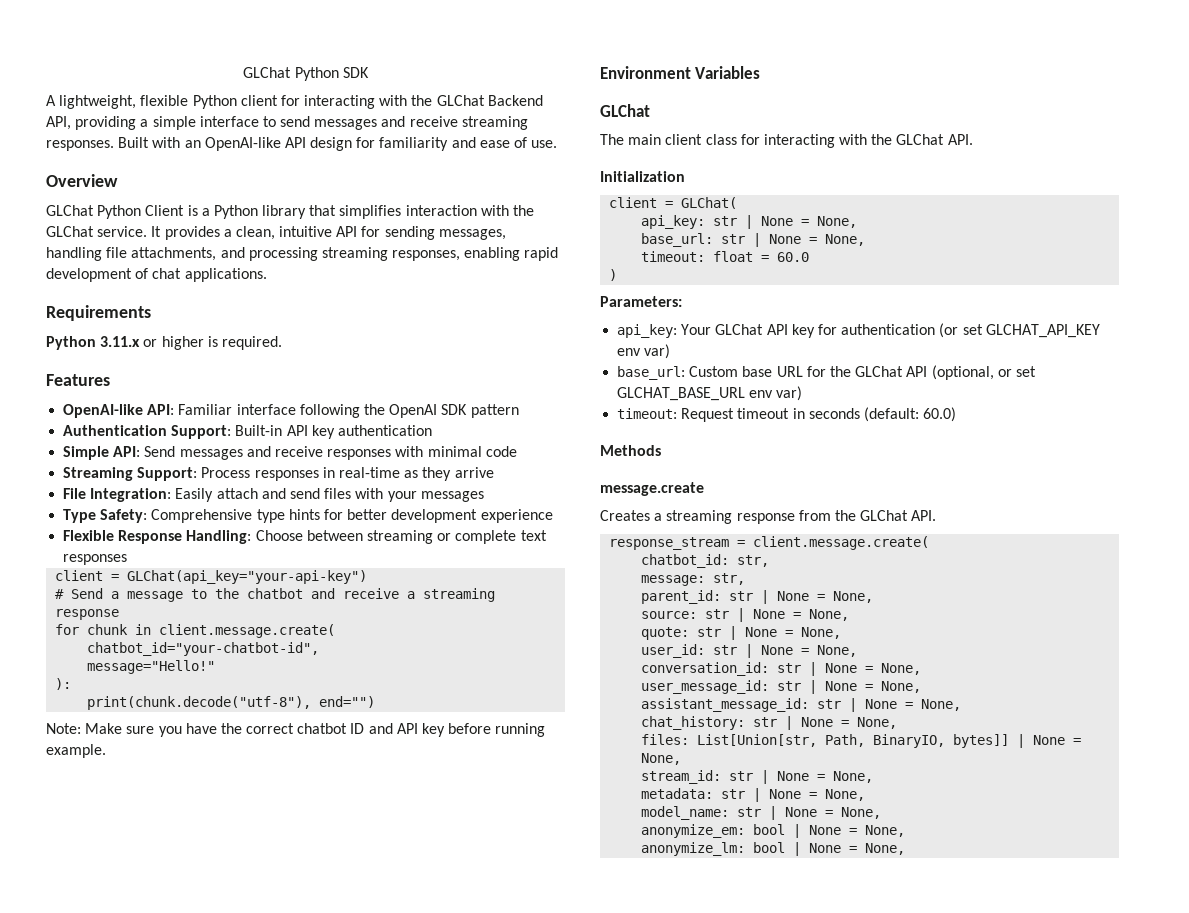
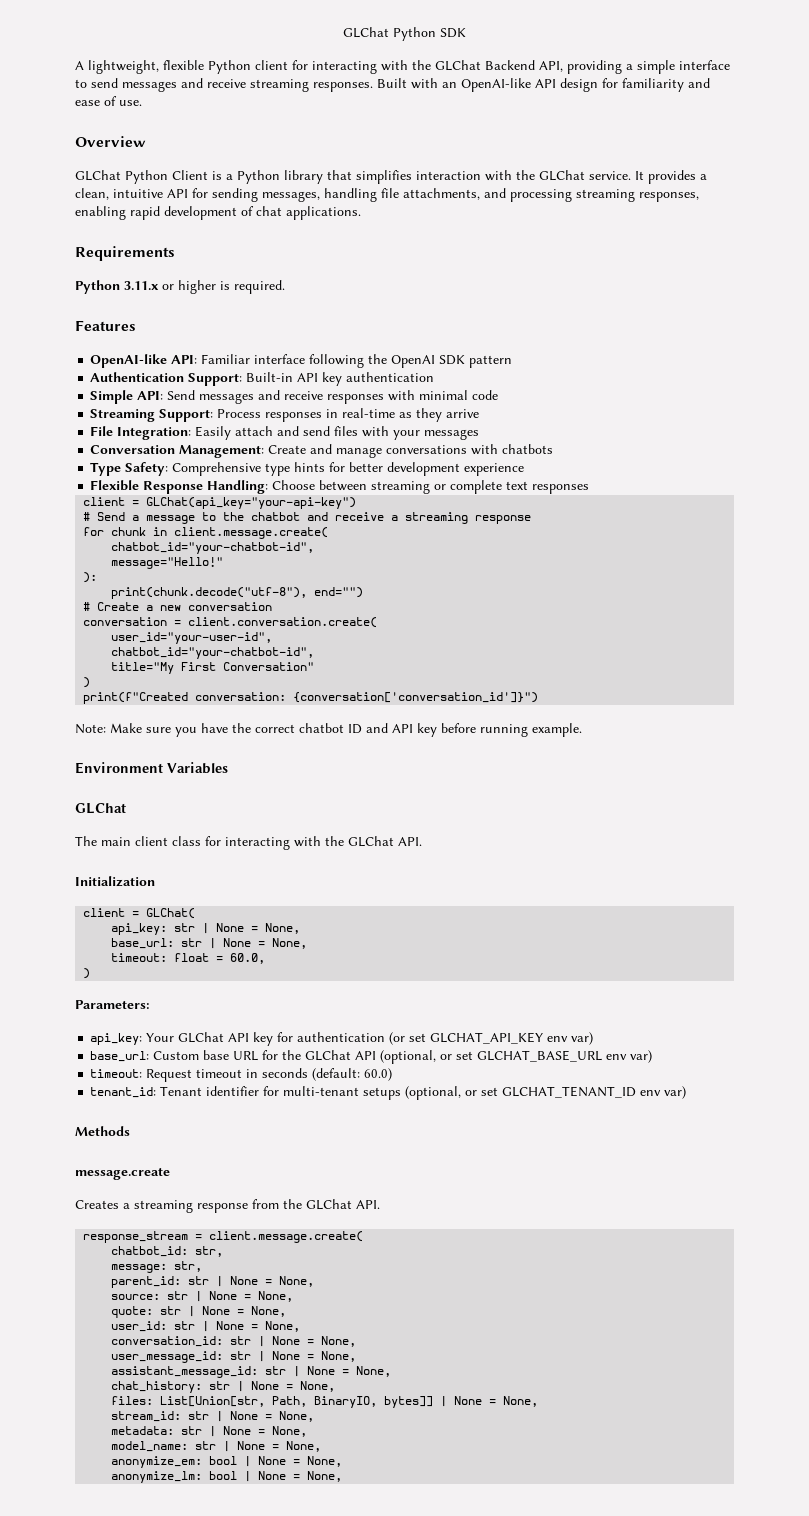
+ Conversation Management: Create and manage conversations with chatbots
+ # Create a new conversation
+ conversation = client.conversation.create(
+ user_id="your-user-id",
+ chatbot_id="your-chatbot-id",
+ title="My First Conversation"
+ )
+ print(f"Created conversation: {conversation['conversation_id']}")
- timeout: float = 60.0
+ timeout: float = 60.0,
+ tenant_id: Tenant identifier for multi-tenant setups (optional, or set GLCHAT_TENANT_ID env var)

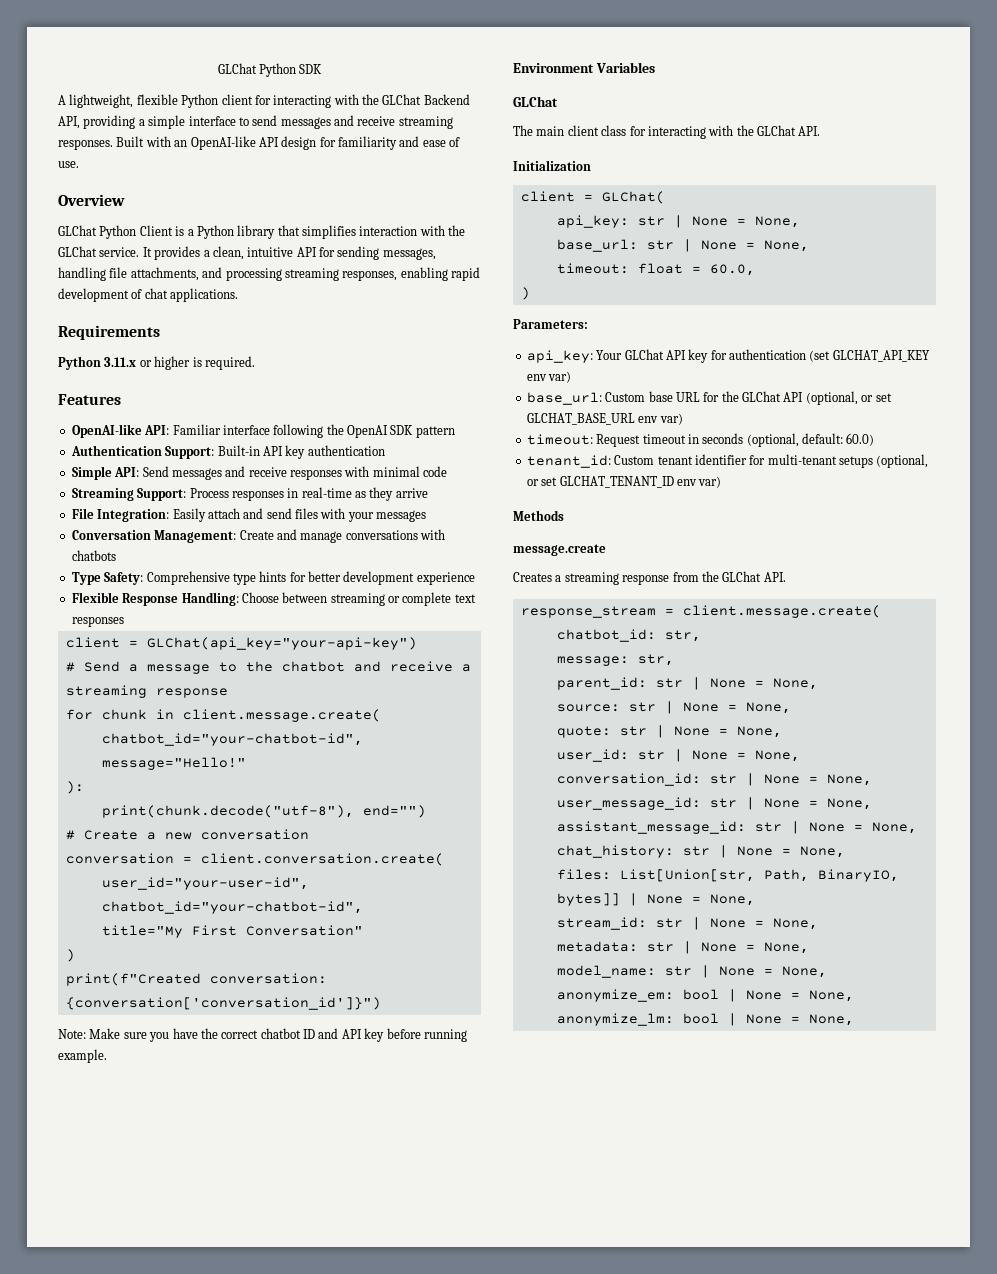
- api_key: Your GLChat API key for authentication (or set GLCHAT_API_KEY env var)
+ api_key: Your GLChat API key for authentication (set GLCHAT_API_KEY env var)
- timeout: Request timeout in seconds (default: 60.0)
+ timeout: Request timeout in seconds (optional, default: 60.0)
- tenant_id: Tenant identifier for multi-tenant setups (optional, or set GLCHAT_TENANT_ID env var)
+ tenant_id: Custom tenant identifier for multi-tenant setups (optional, or set GLCHAT_TENANT_ID env var)

